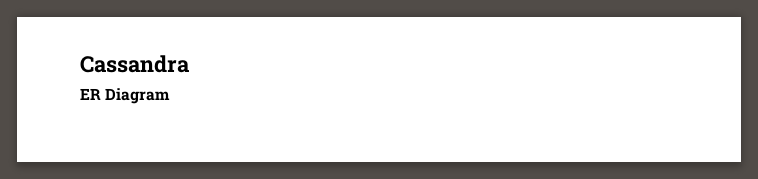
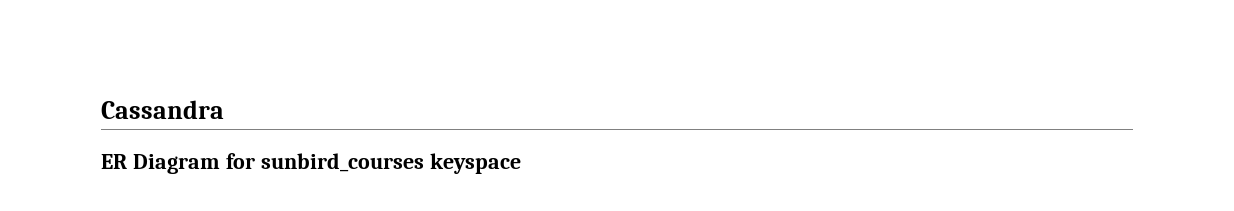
- ER Diagram
+ ER Diagram for sunbird_courses keyspace

